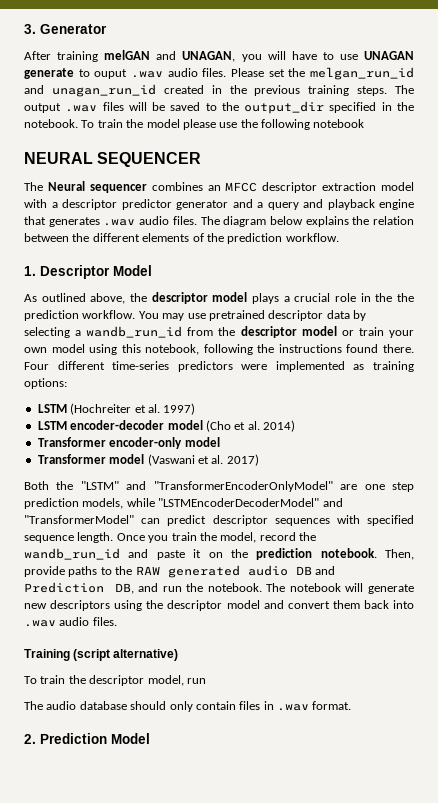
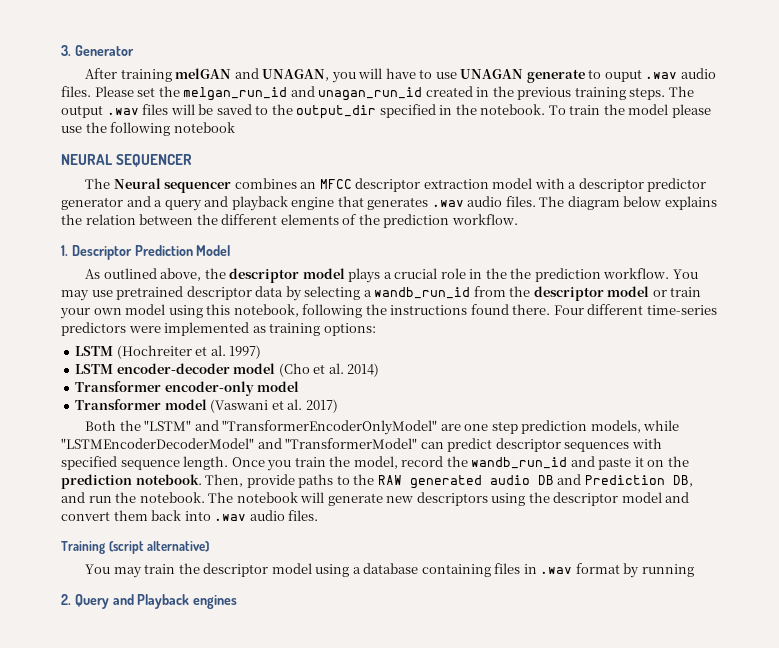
- 1. Descriptor Model
+ 1. Descriptor Prediction Model
- To train the descriptor model, run
- The audio database should only contain files in .wav format.
- 2. Prediction Model
+ You may train the descriptor model using a database containing files in .wav format by running
+ 2. Query and Playback engines

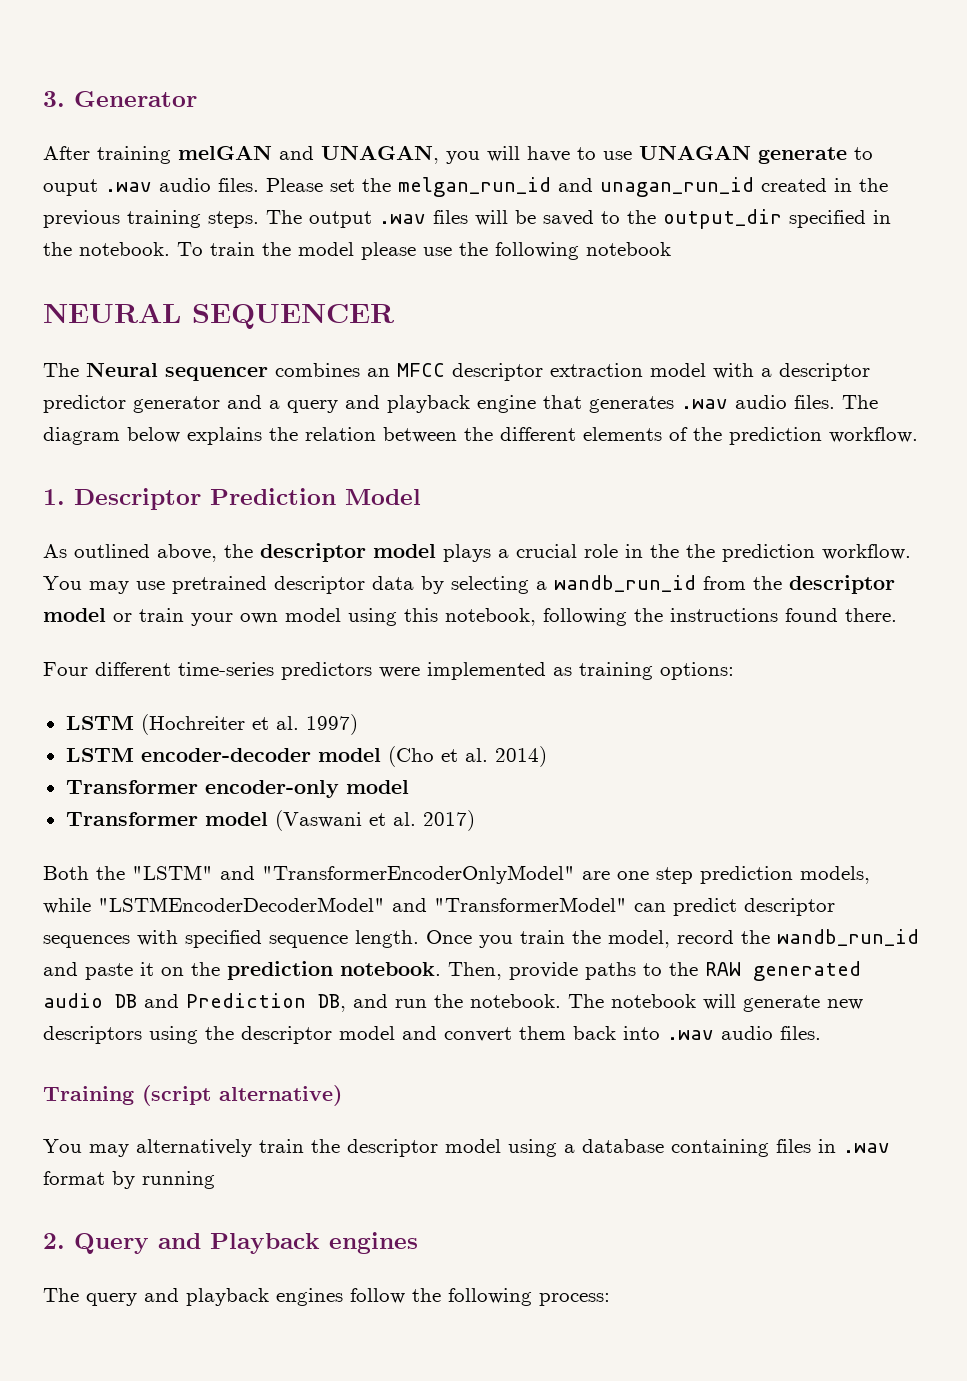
- You may use pretrained descriptor data by selecting a wandb_run_id from the descriptor model or train your own model using this notebook, following the instructions found there. Four different time-series predictors were implemented as training options:
+ You may use pretrained descriptor data by selecting a wandb_run_id from the descriptor model or train your own model using this notebook, following the instructions found there.
+ Four different time-series predictors were implemented as training options:
- You may train the descriptor model using a database containing files in .wav format by running
+ You may alternatively train the descriptor model using a database containing files in .wav format by running
+ The query and playback engines follow the following process:

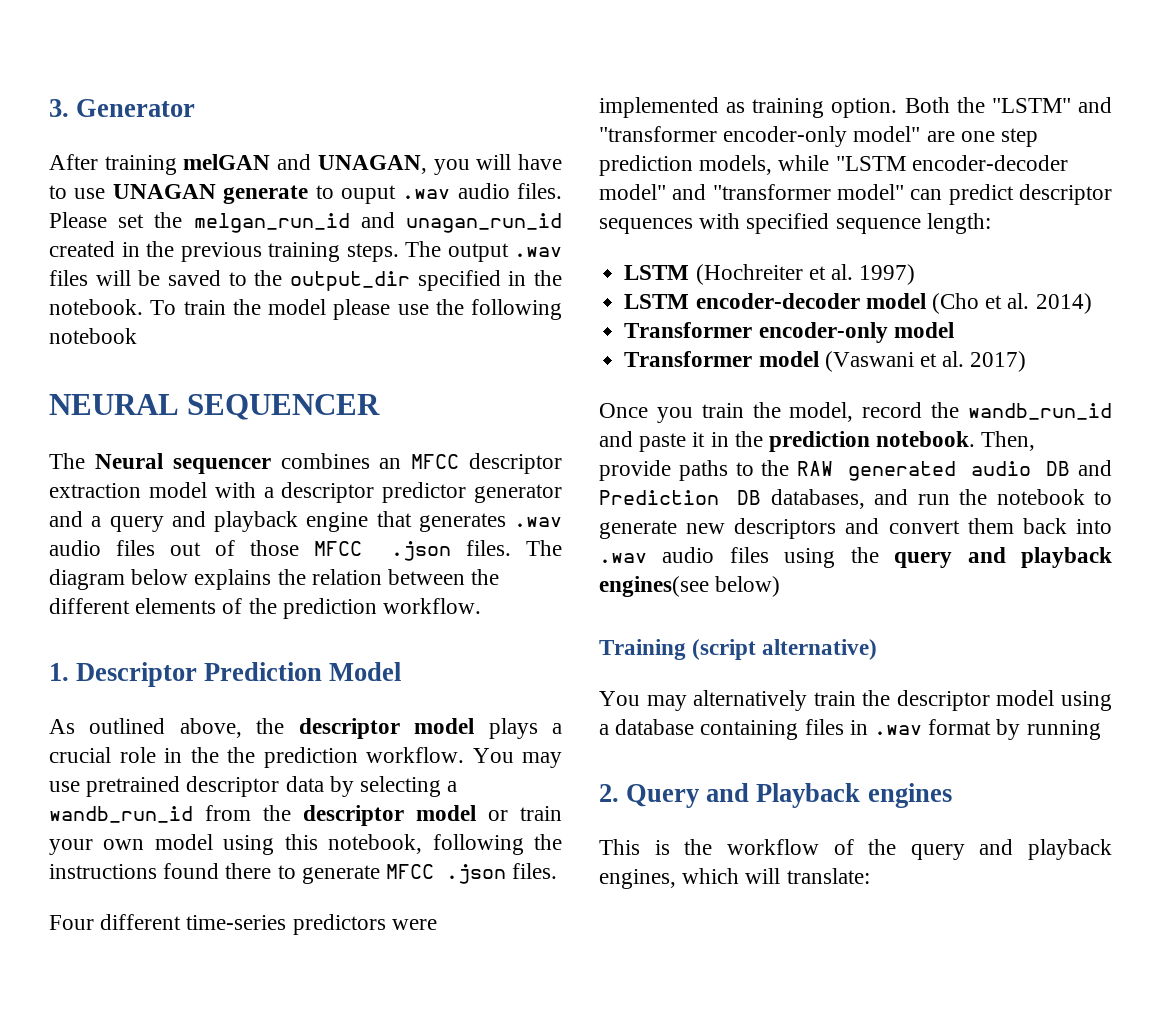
- The Neural sequencer combines an MFCC descriptor extraction model with a descriptor predictor generator and a query and playback engine that generates .wav audio files.
+ The Neural sequencer combines an MFCC descriptor extraction model with a descriptor predictor generator and a query and playback engine that generates .wav audio files out of those MFCC .json files.
- You may use pretrained descriptor data by selecting a wandb_run_id from the descriptor model or train your own model using this notebook, following the instructions found there.
+ You may use pretrained descriptor data by selecting a wandb_run_id from the descriptor model or train your own model using this notebook, following the instructions found there to generate MFCC .json files.
- Four different time-series predictors were implemented as training options:
+ Four different time-series predictors were implemented as training option. Both the "LSTM" and "transformer encoder-only model" are one step prediction models, while "LSTM encoder-decoder model" and "transformer model" can predict descriptor sequences with specified sequence length:
- Both the "LSTM" and "TransformerEncoderOnlyModel" are one step prediction models, while "LSTMEncoderDecoderModel" and "TransformerModel" can predict descriptor sequences with specified sequence length. Once you train the model, record the wandb_run_id and paste it on the prediction notebook.
+ Once you train the model, record the wandb_run_id and paste it in the prediction notebook.
- Then, provide paths to the RAW generated audio DB and Prediction DB, and run the notebook. The notebook will generate new descriptors using the descriptor model and convert them back into .wav audio files.
+ Then, provide paths to the RAW generated audio DB and Prediction DB databases, and run the notebook to generate new descriptors and convert them back into .wav audio files using the query and playback engines(see below)
- The query and playback engines follow the following process:
+ This is the workflow of the query and playback engines, which will translate:

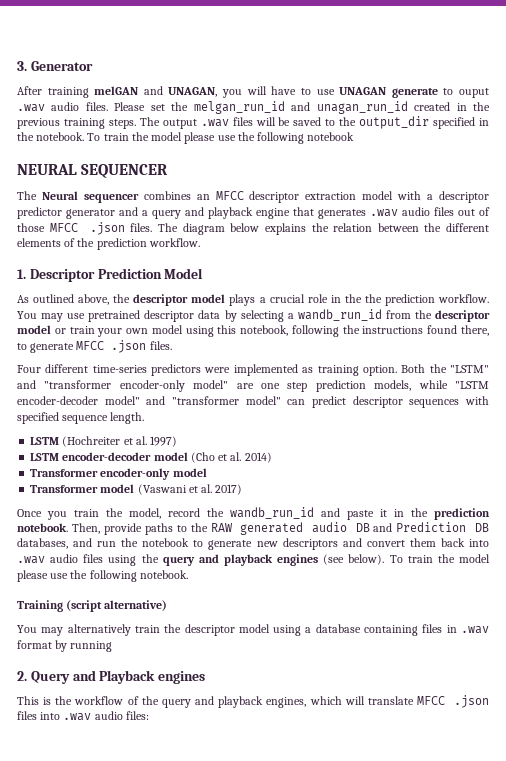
- You may use pretrained descriptor data by selecting a wandb_run_id from the descriptor model or train your own model using this notebook, following the instructions found there to generate MFCC .json files.
+ You may use pretrained descriptor data by selecting a wandb_run_id from the descriptor model or train your own model using this notebook, following the instructions found there, to generate MFCC .json files.
- Both the "LSTM" and "transformer encoder-only model" are one step prediction models, while "LSTM encoder-decoder model" and "transformer model" can predict descriptor sequences with specified sequence length:
+ Both the "LSTM" and "transformer encoder-only model" are one step prediction models, while "LSTM encoder-decoder model" and "transformer model" can predict descriptor sequences with specified sequence length.
- Then, provide paths to the RAW generated audio DB and Prediction DB databases, and run the notebook to generate new descriptors and convert them back into .wav audio files using the query and playback engines(see below)
+ Then, provide paths to the RAW generated audio DB and Prediction DB databases, and run the notebook to generate new descriptors and convert them back into .wav audio files using the query and playback engines (see below). To train the model please use the following notebook.
- This is the workflow of the query and playback engines, which will translate:
+ This is the workflow of the query and playback engines, which will translate MFCC .json files into .wav audio files:

